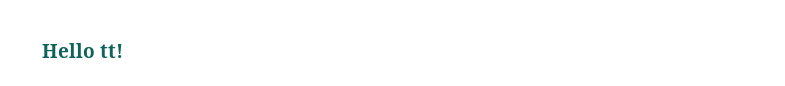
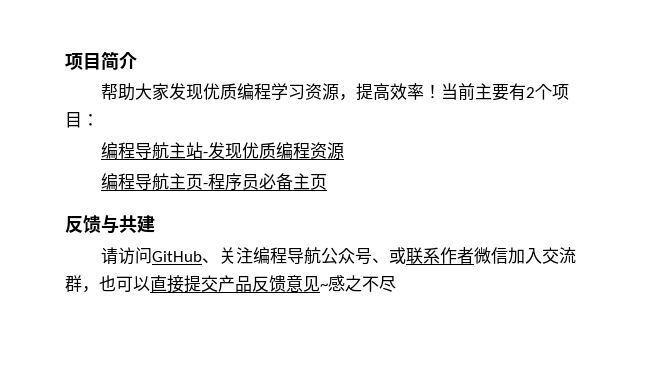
- Hello tt!
+ 项目简介
+ 帮助大家发现优质编程学习资源，提高效率！当前主要有2个项目：
+ 编程导航主站-发现优质编程资源
+ 编程导航主页-程序员必备主页
+ 反馈与共建
+ 请访问GitHub、关注编程导航公众号、或联系作者微信加入交流群，也可以直接提交产品反馈意见~感之不尽

